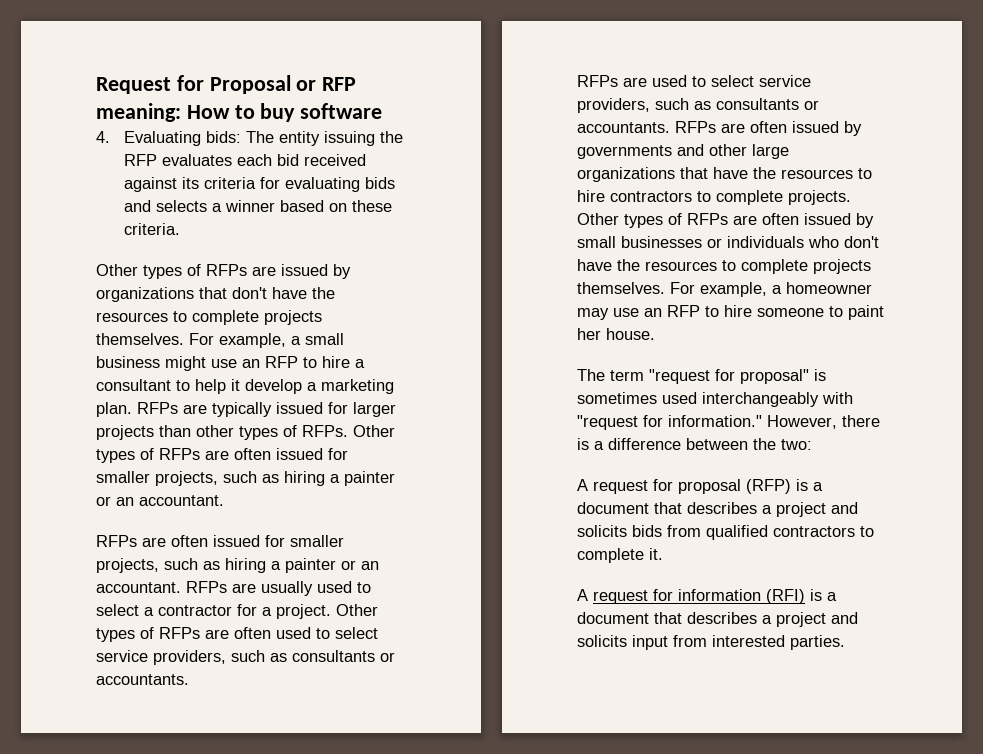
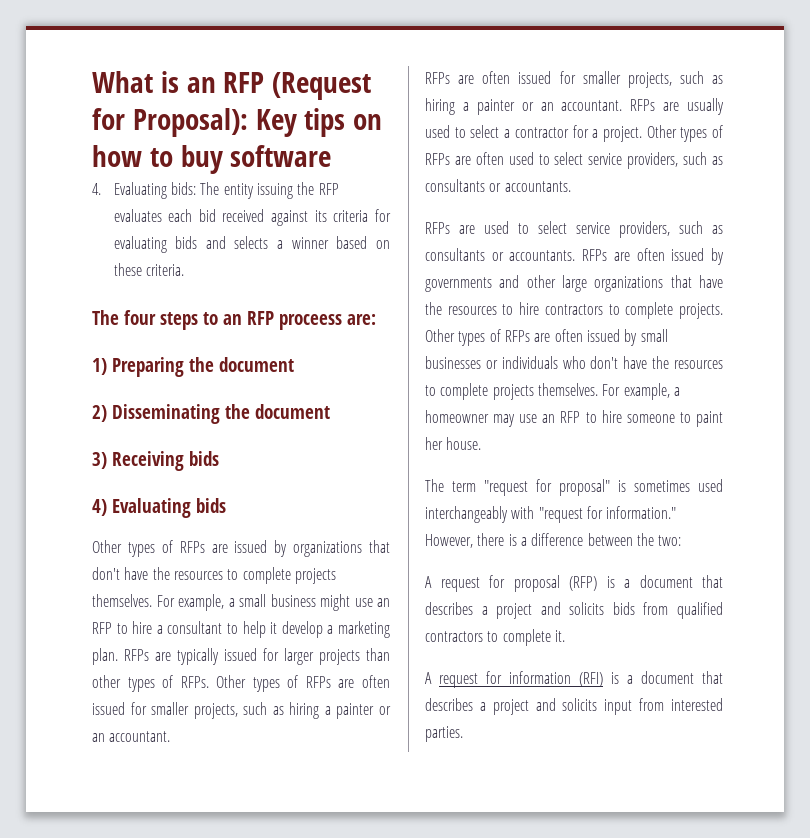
- Request for Proposal or RFP meaning: How to buy software
+ What is an RFP (Request for Proposal): Key tips on how to buy software
+ The four steps to an RFP proceess are:
+ 1) Preparing the document
+ 2) Disseminating the document
+ 3) Receiving bids
+ 4) Evaluating bids

